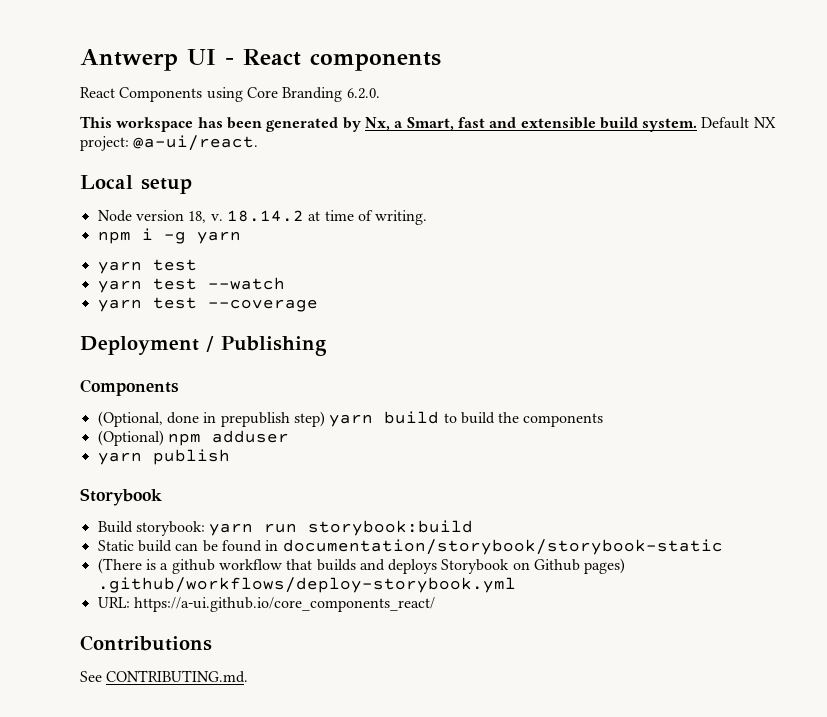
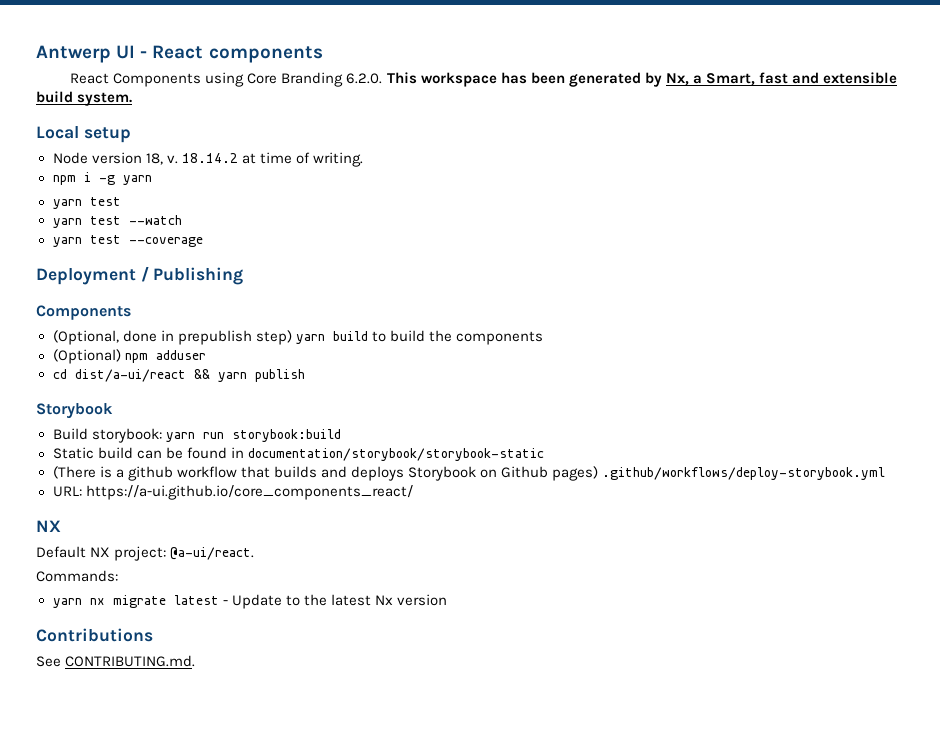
- React Components using Core Branding 6.2.0.
- This workspace has been generated by Nx, a Smart, fast and extensible build system. Default NX project: @a-ui/react.
+ React Components using Core Branding 6.2.0. This workspace has been generated by Nx, a Smart, fast and extensible build system.
- yarn publish
+ cd dist/a-ui/react && yarn publish
  URL: https://a-ui.github.io/core_components_react/
+ NX
+ Default NX project: @a-ui/react.
+ Commands:
+ yarn nx migrate latest - Update to the latest Nx version

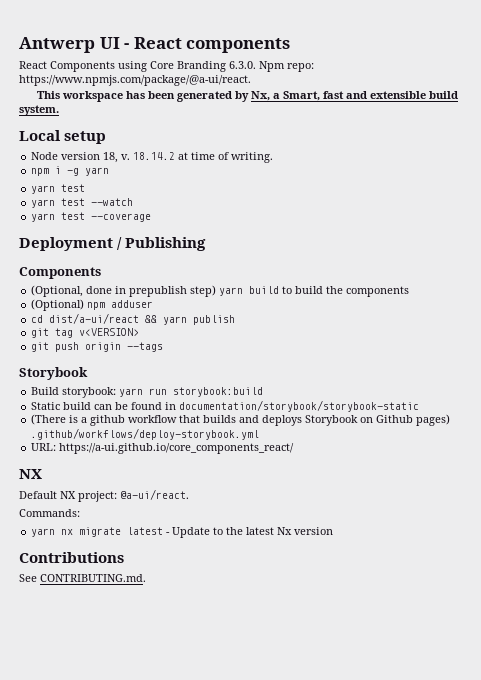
- React Components using Core Branding 6.2.0. This workspace has been generated by Nx, a Smart, fast and extensible build system.
+ React Components using Core Branding 6.3.0. Npm repo: https://www.npmjs.com/package/@a-ui/react.
+ This workspace has been generated by Nx, a Smart, fast and extensible build system.
+ git tag v<VERSION>
+ git push origin --tags

